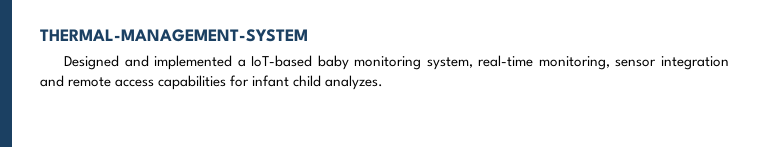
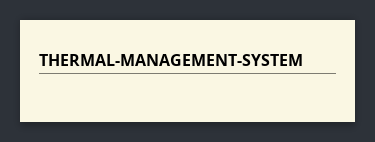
- Designed and implemented a IoT-based baby monitoring system, real-time monitoring, sensor integration and remote access capabilities for infant child analyzes.

